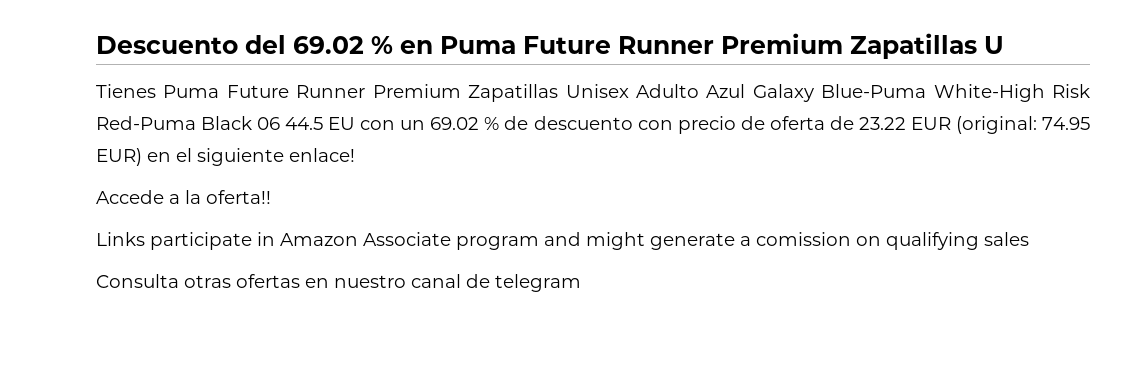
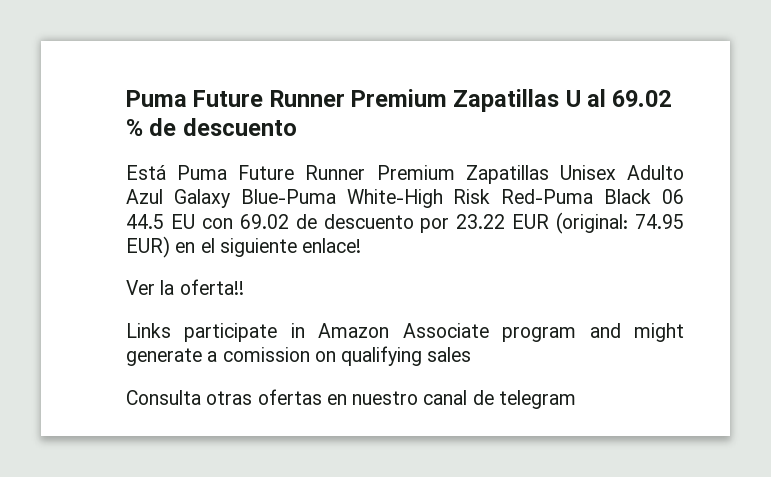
- Descuento del 69.02 % en Puma Future Runner Premium Zapatillas U
- Tienes Puma Future Runner Premium Zapatillas Unisex Adulto Azul Galaxy Blue-Puma White-High Risk Red-Puma Black 06 44.5 EU con un 69.02 % de descuento con precio de oferta de 23.22 EUR (original: 74.95 EUR) en el siguiente enlace!
+ Puma Future Runner Premium Zapatillas U al 69.02 % de descuento
+ Está Puma Future Runner Premium Zapatillas Unisex Adulto Azul Galaxy Blue-Puma White-High Risk Red-Puma Black 06 44.5 EU con 69.02 de descuento por 23.22 EUR (original: 74.95 EUR) en el siguiente enlace!
- Accede a la oferta!!
+ Ver la oferta!!

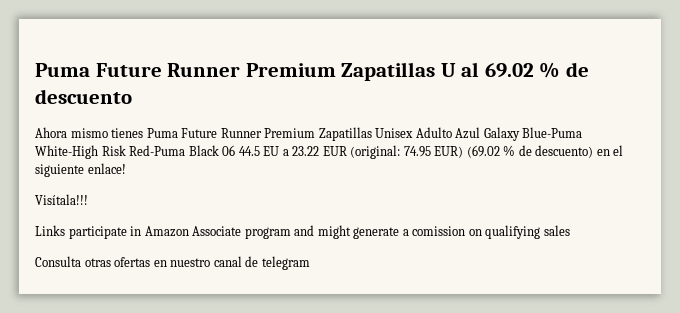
- Está Puma Future Runner Premium Zapatillas Unisex Adulto Azul Galaxy Blue-Puma White-High Risk Red-Puma Black 06 44.5 EU con 69.02 de descuento por 23.22 EUR (original: 74.95 EUR) en el siguiente enlace!
+ Ahora mismo tienes Puma Future Runner Premium Zapatillas Unisex Adulto Azul Galaxy Blue-Puma White-High Risk Red-Puma Black 06 44.5 EU a 23.22 EUR (original: 74.95 EUR) (69.02 % de descuento) en el siguiente enlace!
- Ver la oferta!!
+ Visítala!!!

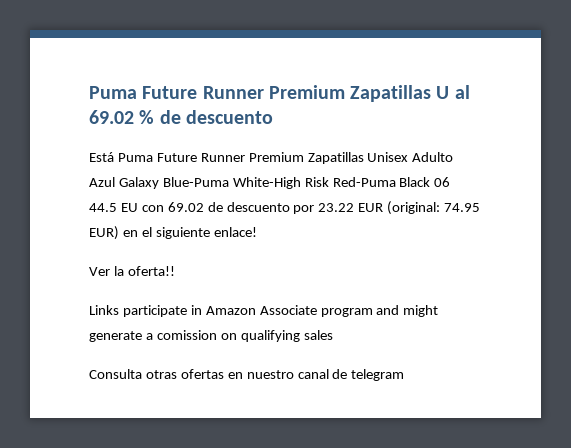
- Ahora mismo tienes Puma Future Runner Premium Zapatillas Unisex Adulto Azul Galaxy Blue-Puma White-High Risk Red-Puma Black 06 44.5 EU a 23.22 EUR (original: 74.95 EUR) (69.02 % de descuento) en el siguiente enlace!
+ Está Puma Future Runner Premium Zapatillas Unisex Adulto Azul Galaxy Blue-Puma White-High Risk Red-Puma Black 06 44.5 EU con 69.02 de descuento por 23.22 EUR (original: 74.95 EUR) en el siguiente enlace!
- Visítala!!!
+ Ver la oferta!!

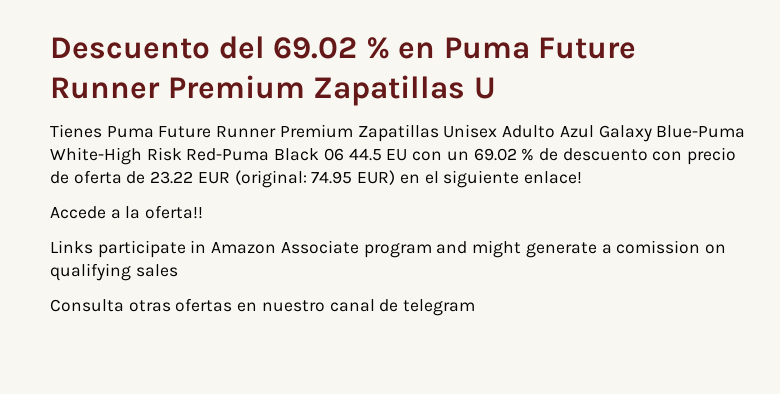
- Puma Future Runner Premium Zapatillas U al 69.02 % de descuento
- Está Puma Future Runner Premium Zapatillas Unisex Adulto Azul Galaxy Blue-Puma White-High Risk Red-Puma Black 06 44.5 EU con 69.02 de descuento por 23.22 EUR (original: 74.95 EUR) en el siguiente enlace!
+ Descuento del 69.02 % en Puma Future Runner Premium Zapatillas U
+ Tienes Puma Future Runner Premium Zapatillas Unisex Adulto Azul Galaxy Blue-Puma White-High Risk Red-Puma Black 06 44.5 EU con un 69.02 % de descuento con precio de oferta de 23.22 EUR (original: 74.95 EUR) en el siguiente enlace!
- Ver la oferta!!
+ Accede a la oferta!!

